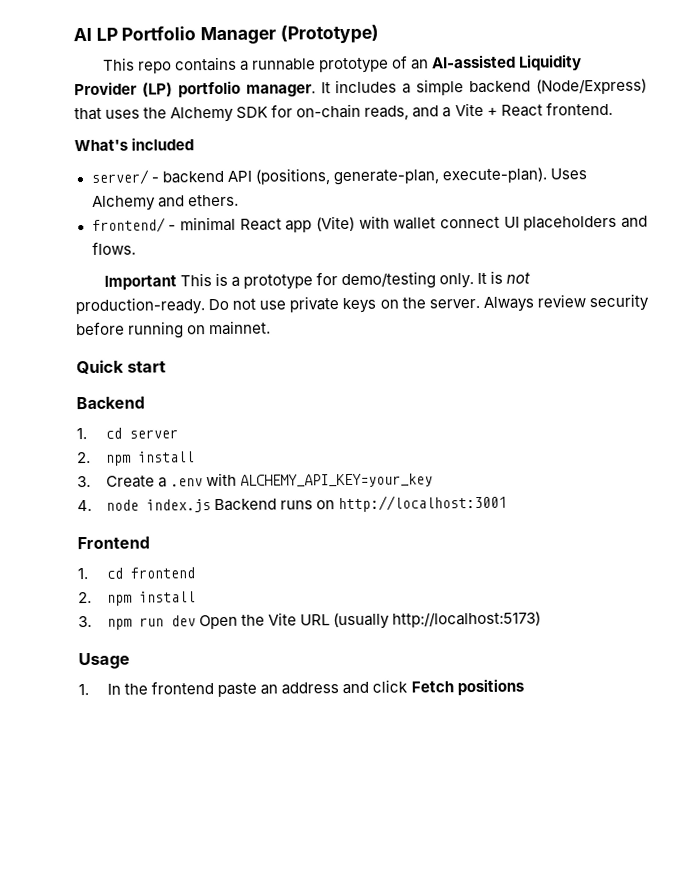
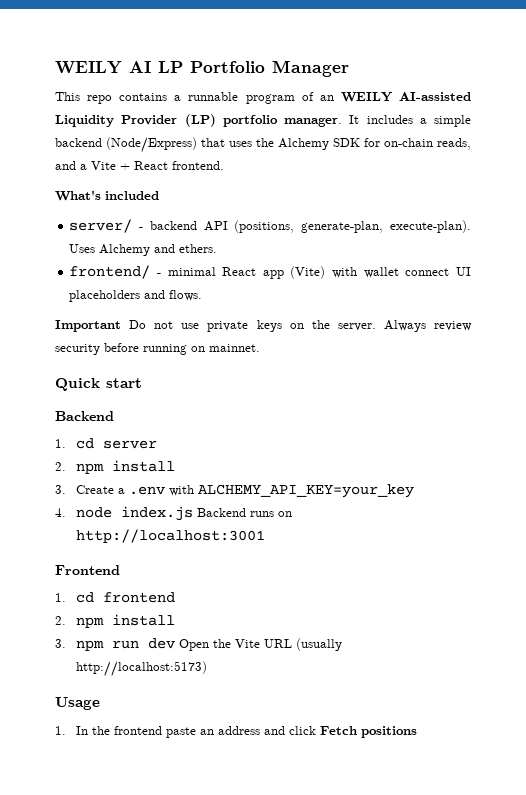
- AI LP Portfolio Manager (Prototype)
+ WEILY AI LP Portfolio Manager
- This repo contains a runnable prototype of an AI-assisted Liquidity Provider (LP) portfolio manager.
+ This repo contains a runnable program of an WEILY AI-assisted Liquidity Provider (LP) portfolio manager.
- Important This is a prototype for demo/testing only. It is not production-ready. Do not use private keys on the server.
+ Important Do not use private keys on the server.

